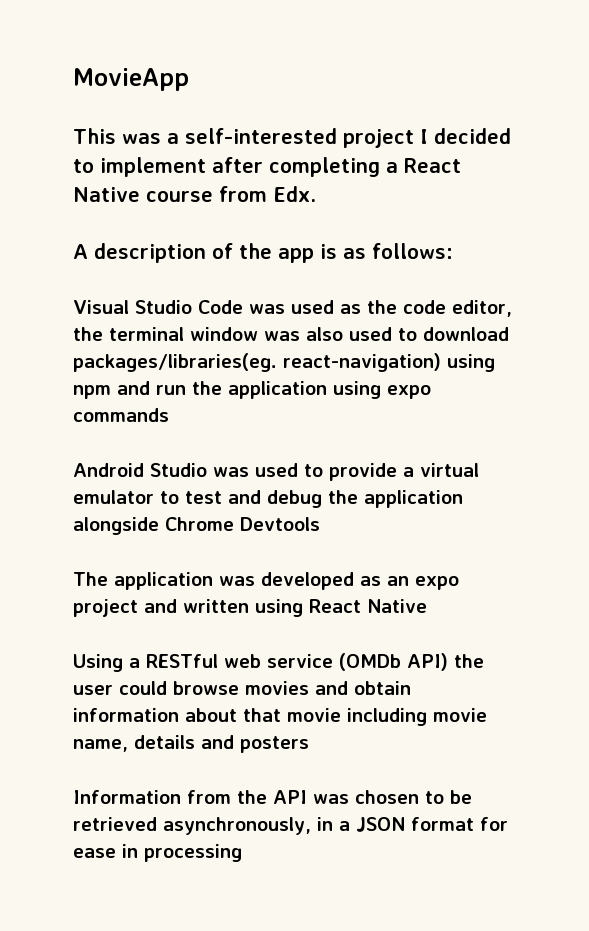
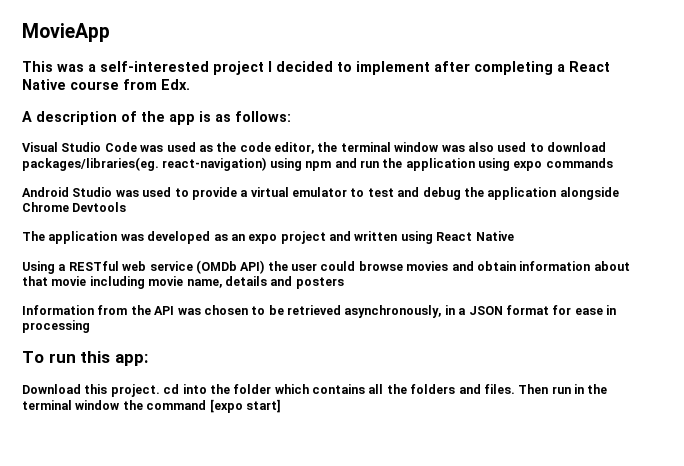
+ To run this app:
+ Download this project. cd into the folder which contains all the folders and files. Then run in the terminal window the command [expo start]

